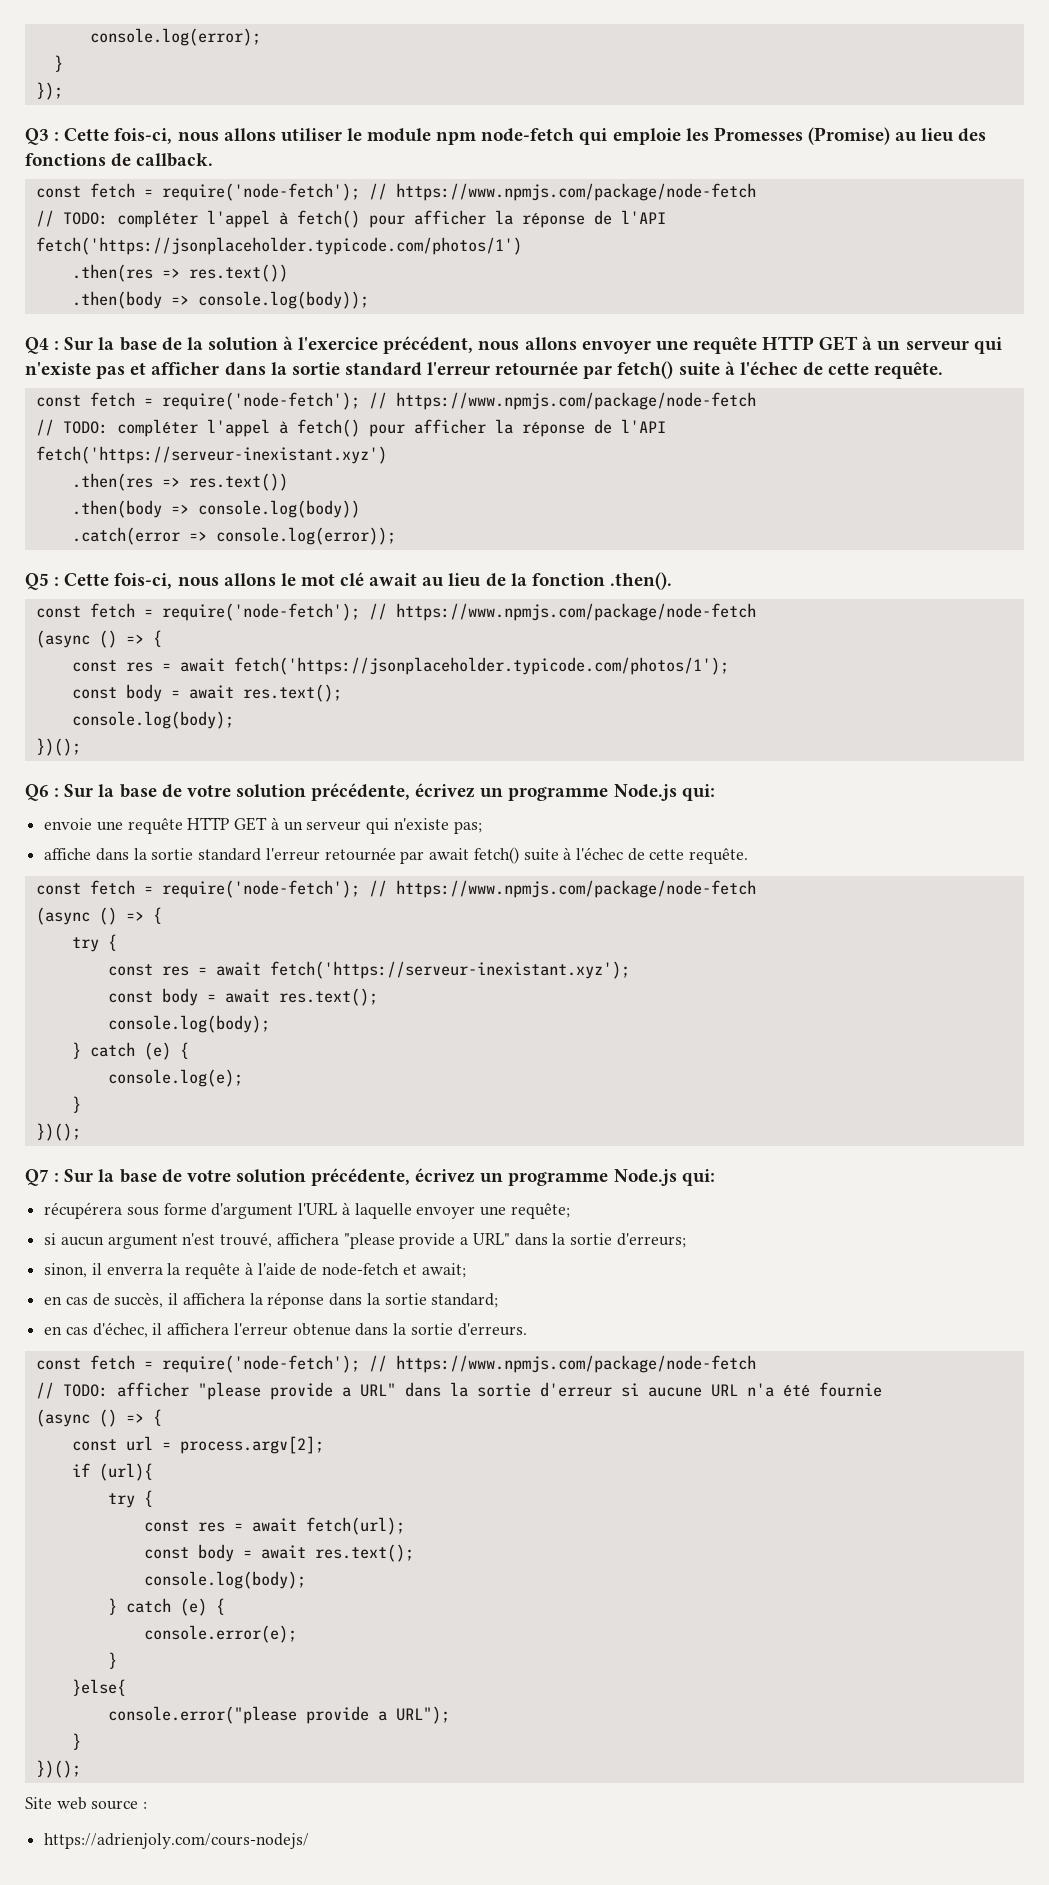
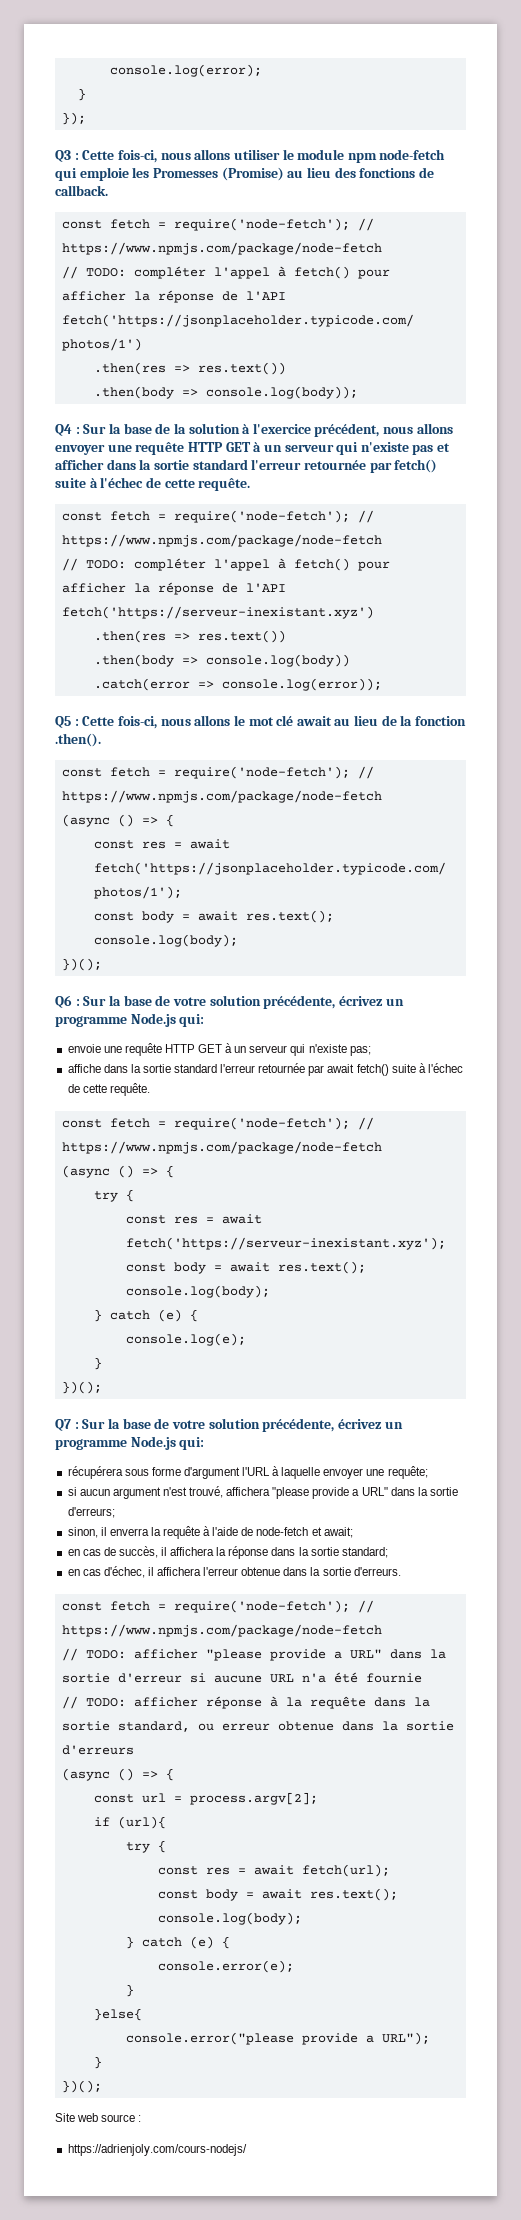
+ // TODO: afficher réponse à la requête dans la sortie standard, ou erreur obtenue dans la sortie d'erreurs

